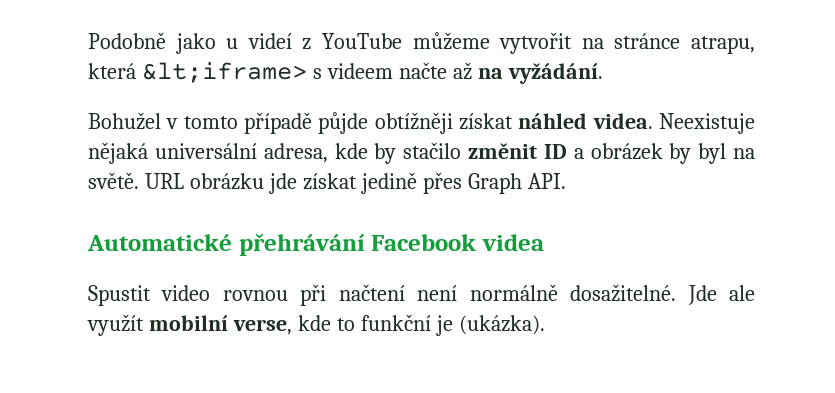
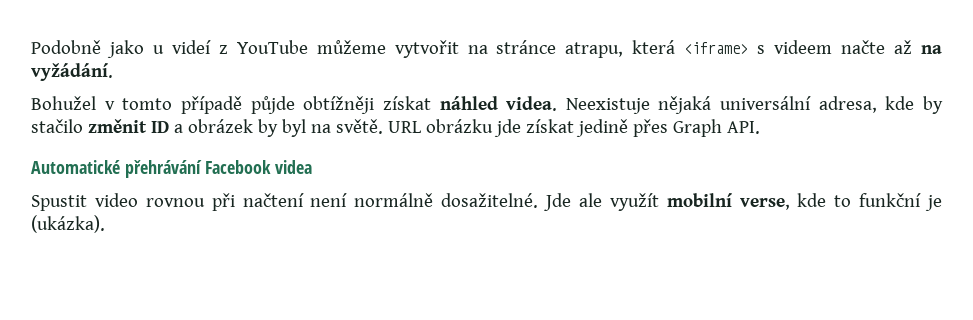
- Podobně jako u videí z YouTube můžeme vytvořit na stránce atrapu, která &lt;iframe> s videem načte až na vyžádání.
+ Podobně jako u videí z YouTube můžeme vytvořit na stránce atrapu, která <iframe> s videem načte až na vyžádání.

